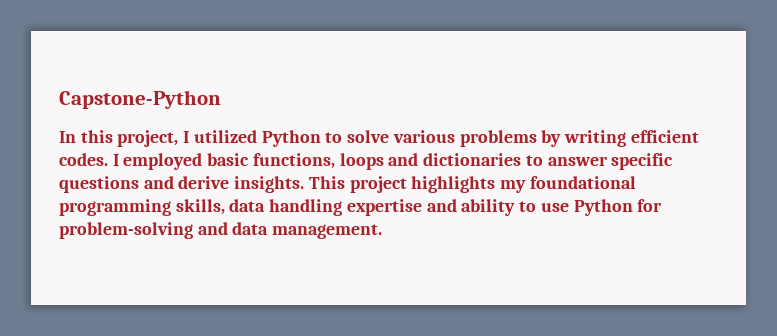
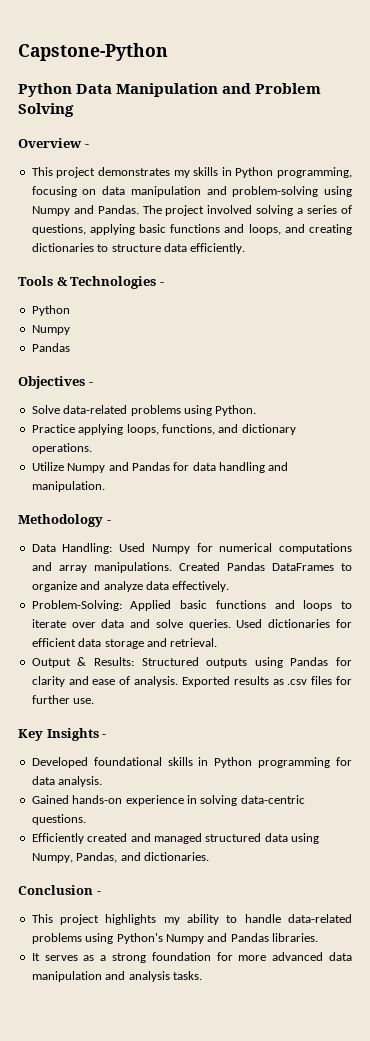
- In this project, I utilized Python to solve various problems by writing efficient codes. I employed basic functions, loops and dictionaries to answer specific questions and derive insights. This project highlights my foundational programming skills, data handling expertise and ability to use Python for problem-solving and data management.
+ Python Data Manipulation and Problem Solving
+ Overview -
+ This project demonstrates my skills in Python programming, focusing on data manipulation and problem-solving using Numpy and Pandas. The project involved solving a series of questions, applying basic functions and loops, and creating dictionaries to structure data efficiently.
+ Tools & Technologies -
+ Python
+ Numpy
+ Pandas
+ Objectives -
+ Solve data-related problems using Python.
+ Practice applying loops, functions, and dictionary operations.
+ Utilize Numpy and Pandas for data handling and manipulation.
+ Methodology -
+ Data Handling: Used Numpy for numerical computations and array manipulations. Created Pandas DataFrames to organize and analyze data effectively.
+ Problem-Solving: Applied basic functions and loops to iterate over data and solve queries. Used dictionaries for efficient data storage and retrieval.
+ Output & Results: Structured outputs using Pandas for clarity and ease of analysis. Exported results as .csv files for further use.
+ Key Insights -
+ Developed foundational skills in Python programming for data analysis.
+ Gained hands-on experience in solving data-centric questions.
+ Efficiently created and managed structured data using Numpy, Pandas, and dictionaries.
+ Conclusion -
+ This project highlights my ability to handle data-related problems using Python's Numpy and Pandas libraries.
+ It serves as a strong foundation for more advanced data manipulation and analysis tasks.

